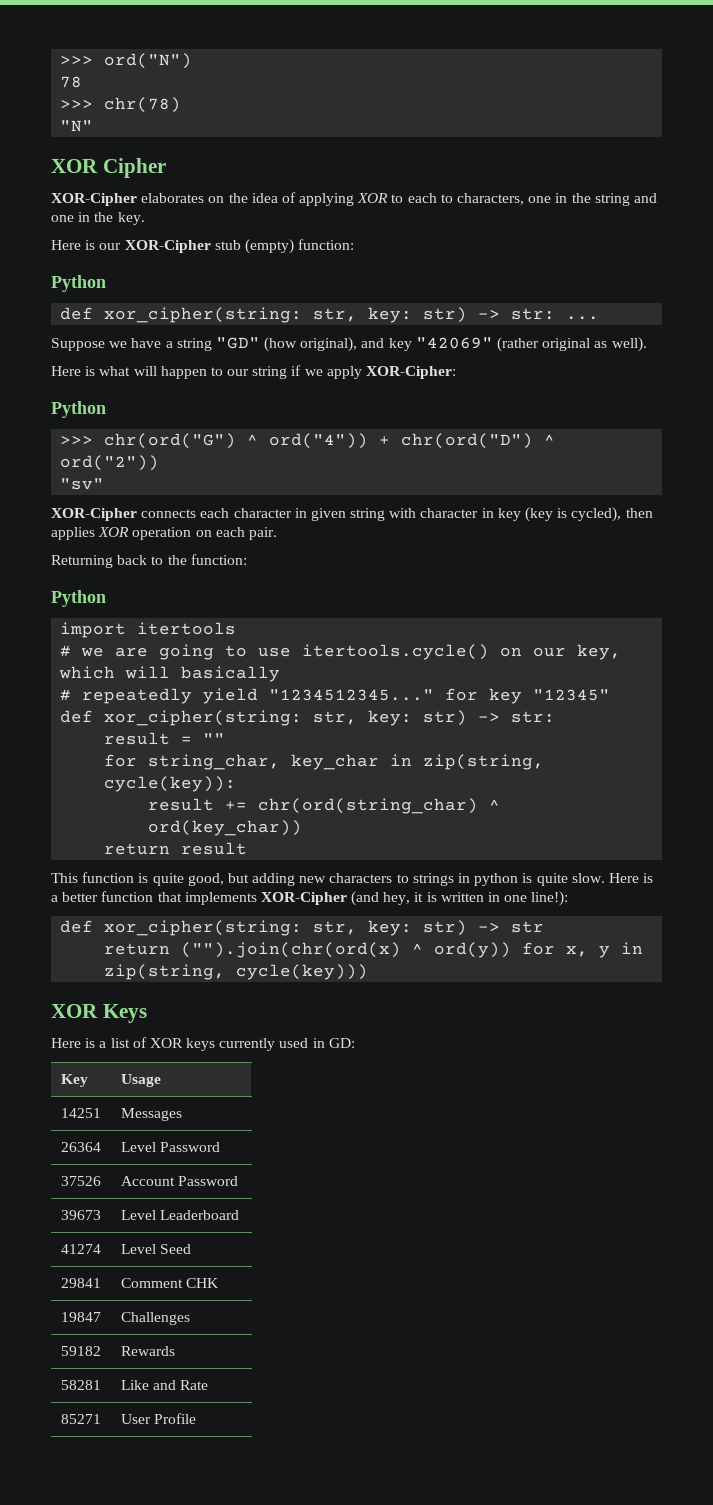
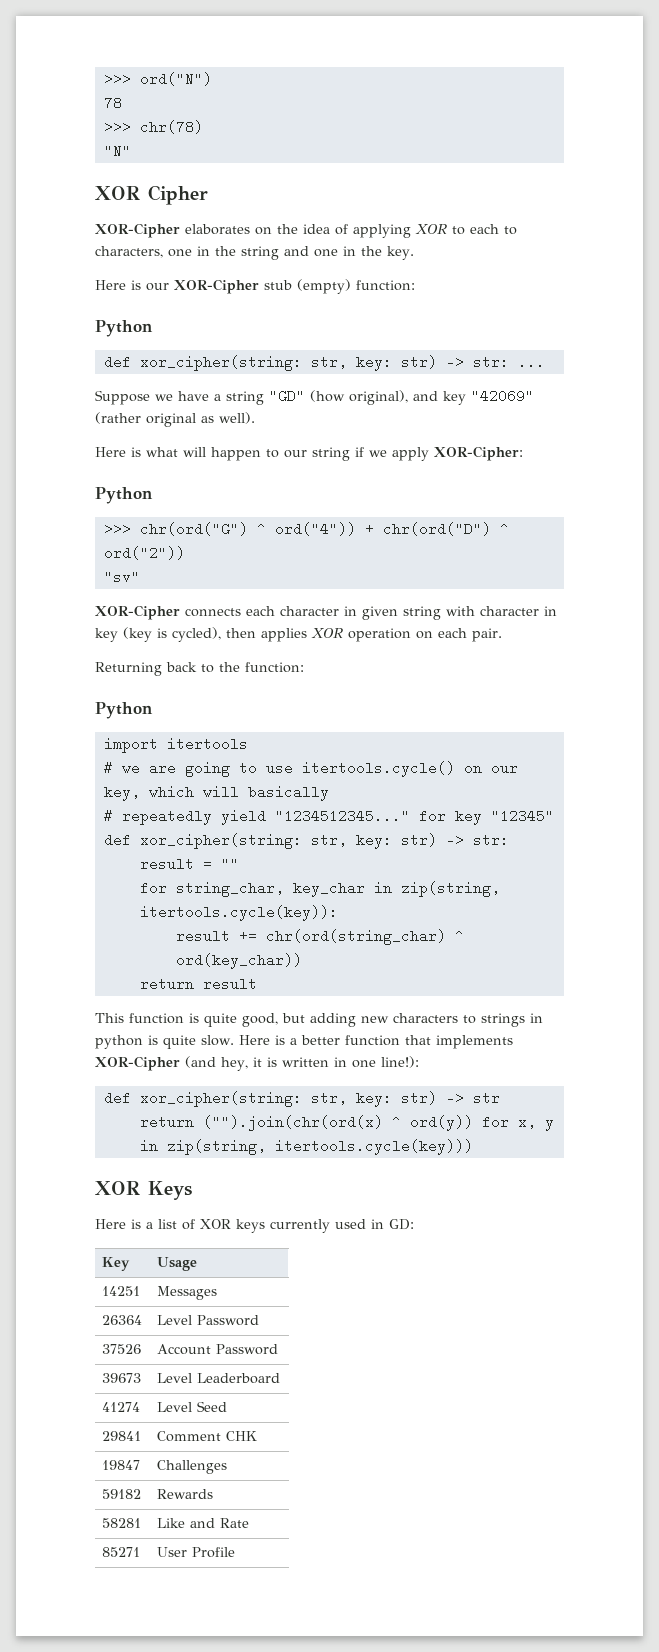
- for string_char, key_char in zip(string, cycle(key)):
+ for string_char, key_char in zip(string, itertools.cycle(key)):
- return ("").join(chr(ord(x) ^ ord(y)) for x, y in zip(string, cycle(key)))
+ return ("").join(chr(ord(x) ^ ord(y)) for x, y in zip(string, itertools.cycle(key)))

